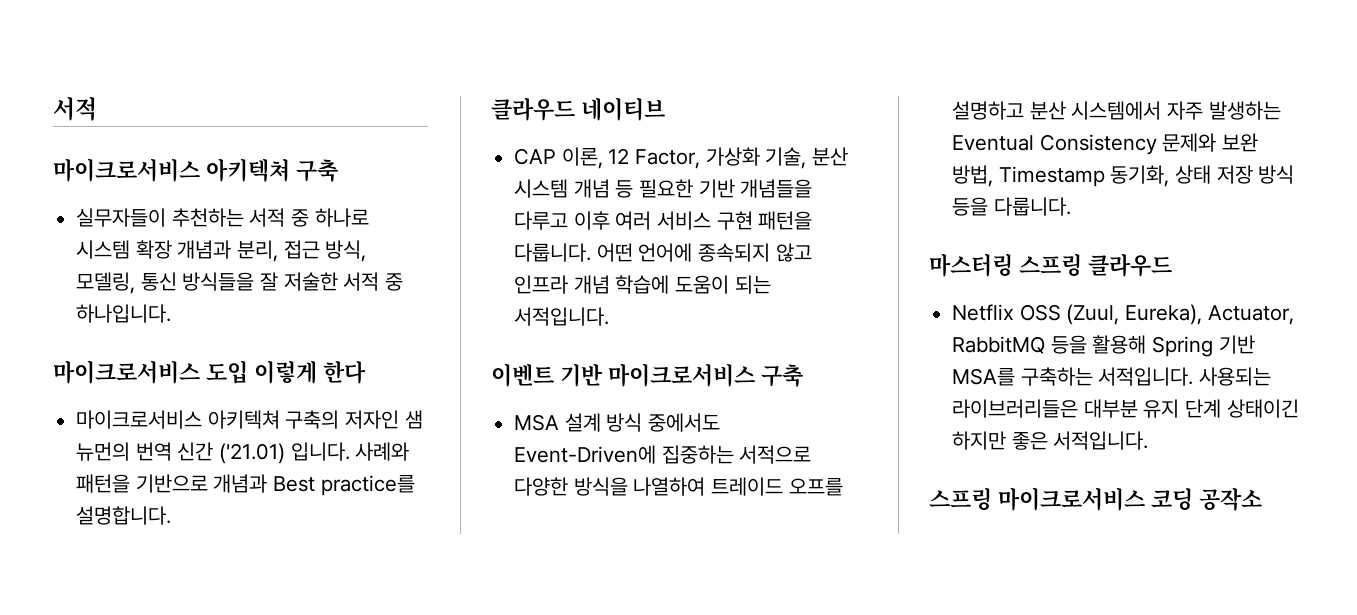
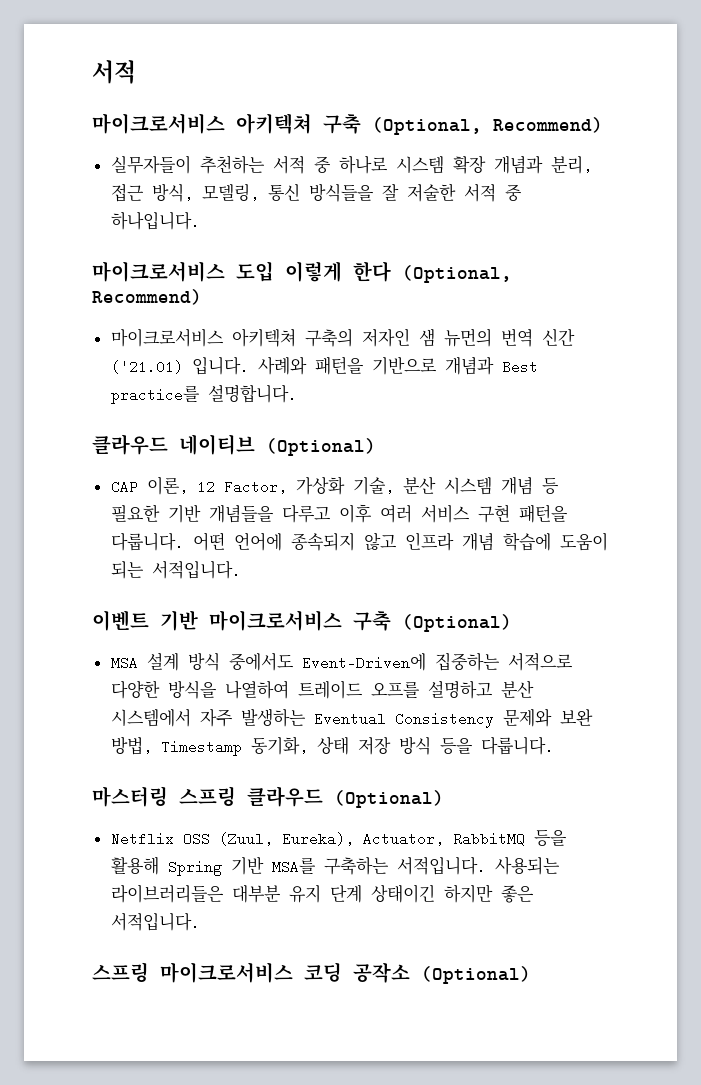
- 마이크로서비스 아키텍쳐 구축
+ 마이크로서비스 아키텍쳐 구축 (Optional, Recommend)
- 마이크로서비스 도입 이렇게 한다
+ 마이크로서비스 도입 이렇게 한다 (Optional, Recommend)
- 클라우드 네이티브
+ 클라우드 네이티브 (Optional)
- 이벤트 기반 마이크로서비스 구축
+ 이벤트 기반 마이크로서비스 구축 (Optional)
- 마스터링 스프링 클라우드
+ 마스터링 스프링 클라우드 (Optional)
- 스프링 마이크로서비스 코딩 공작소
+ 스프링 마이크로서비스 코딩 공작소 (Optional)

